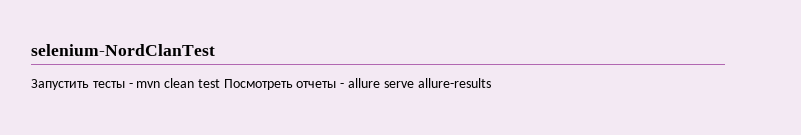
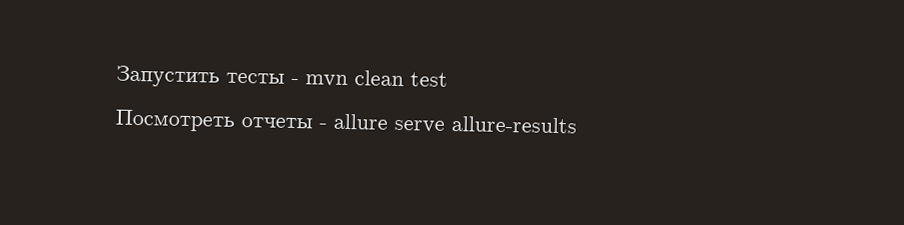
- selenium-NordClanTest
- Запустить тесты - mvn clean test Посмотреть отчеты - allure serve allure-results
+ Запустить тесты - mvn clean test
+ Посмотреть отчеты - allure serve allure-results

